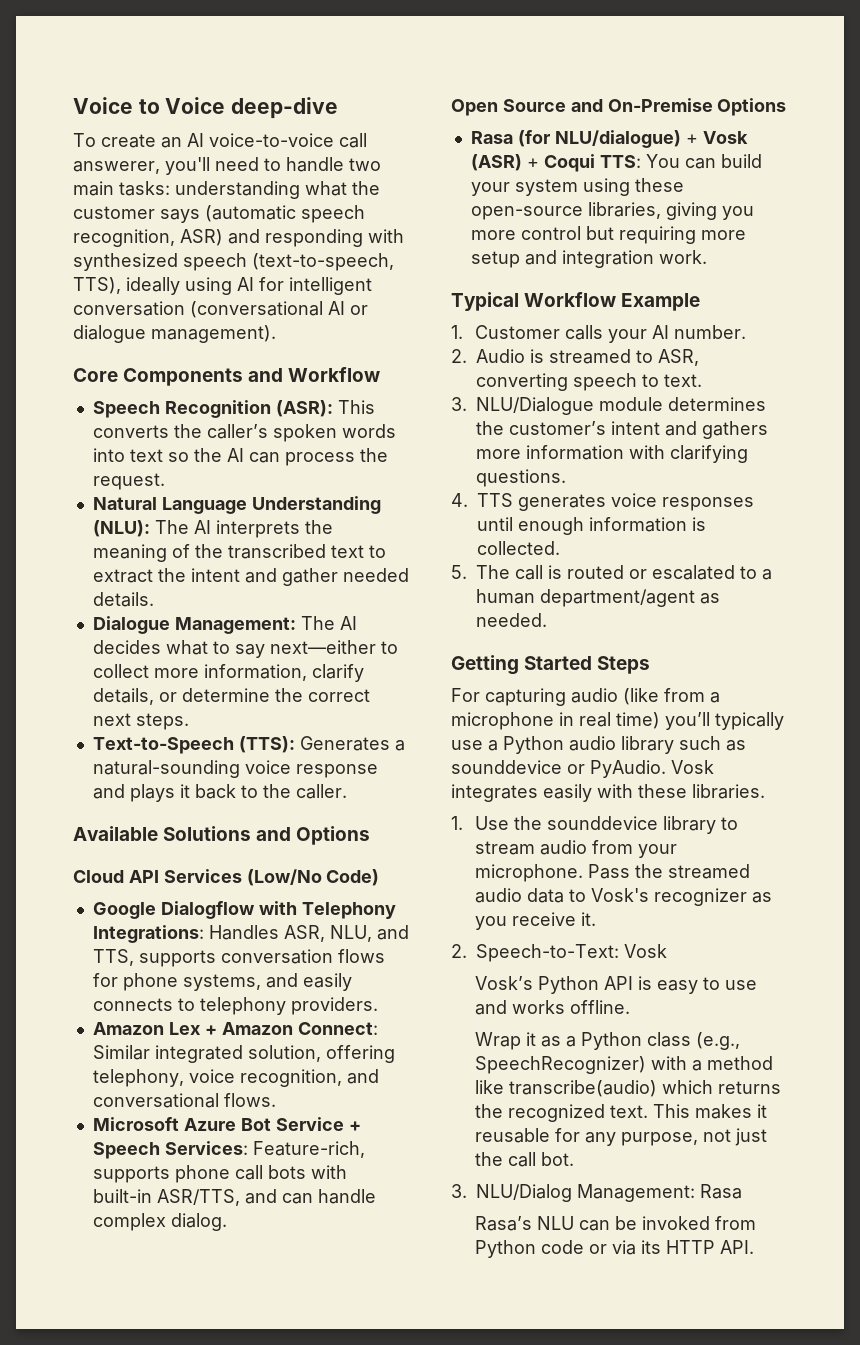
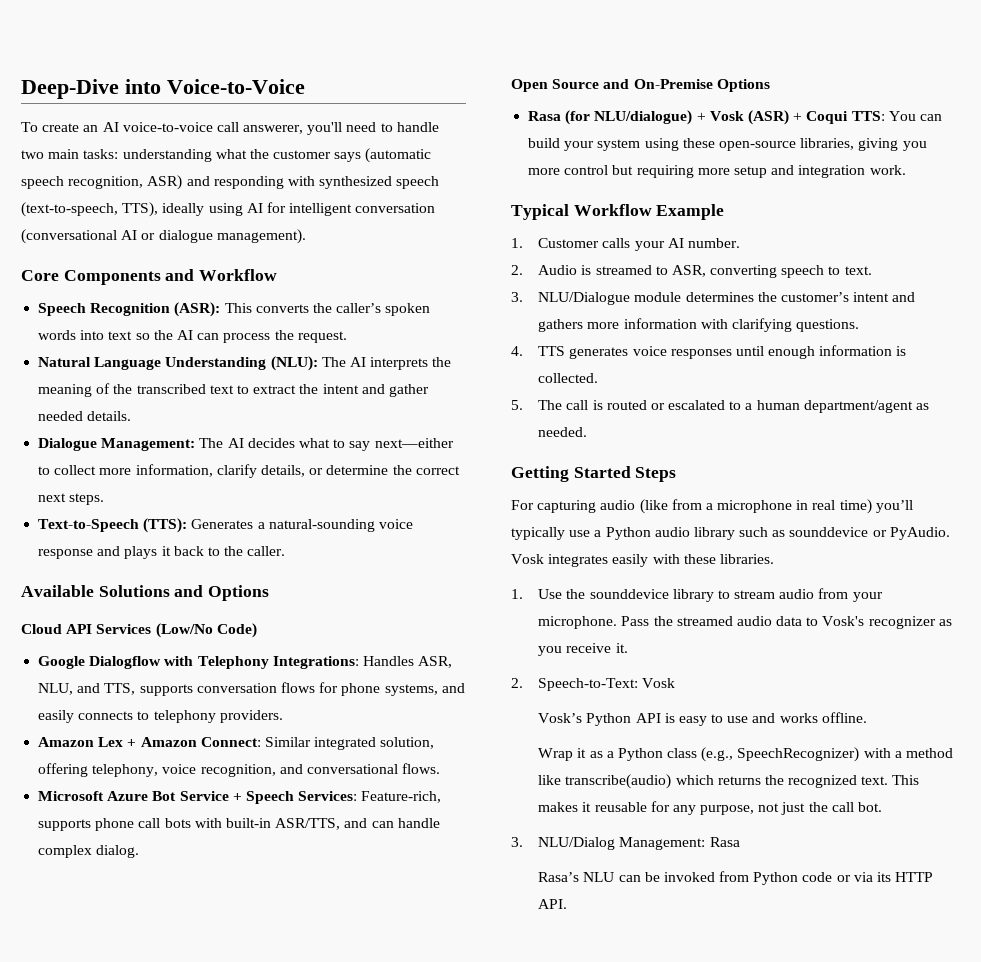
- Voice to Voice deep-dive
+ Deep-Dive into Voice-to-Voice

